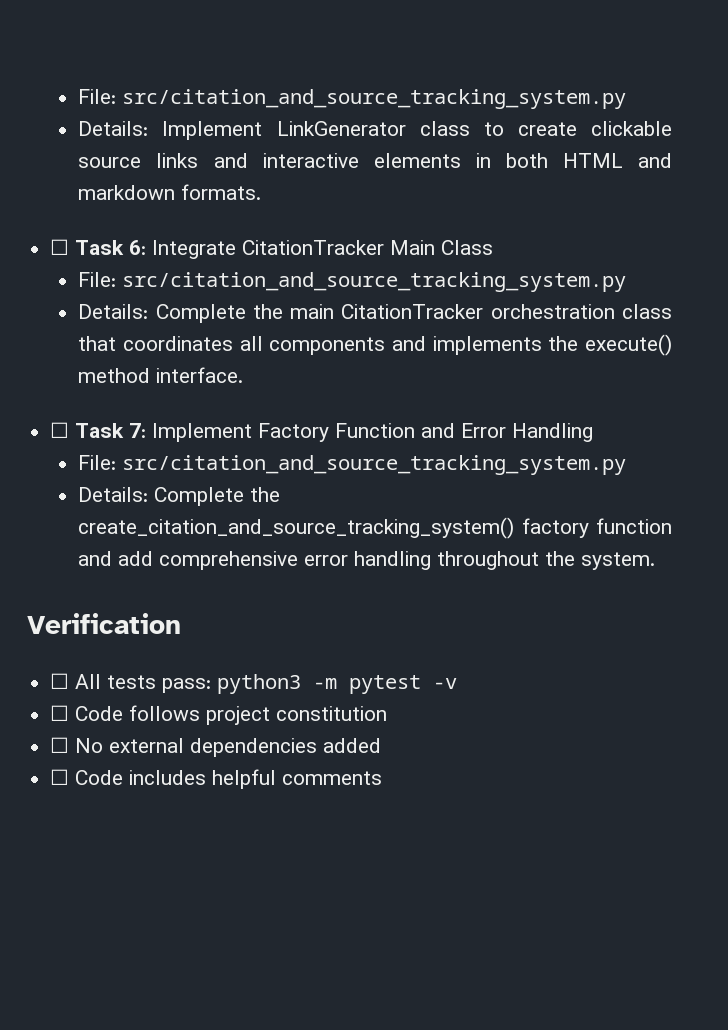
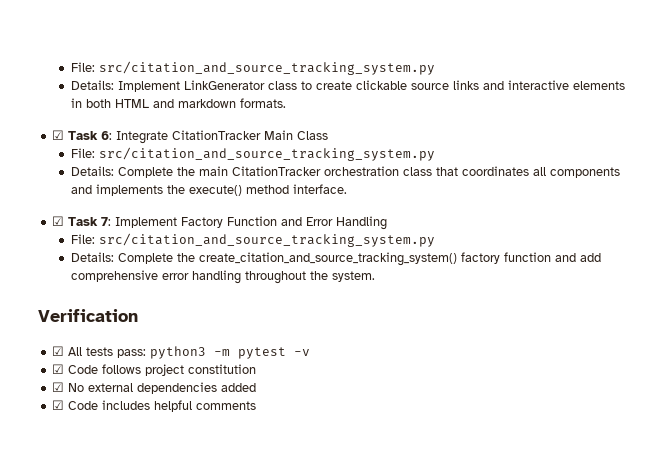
- ☐ Task 6: Integrate CitationTracker Main Class
+ ☑ Task 6: Integrate CitationTracker Main Class
- ☐ Task 7: Implement Factory Function and Error Handling
+ ☑ Task 7: Implement Factory Function and Error Handling
- ☐ All tests pass: python3 -m pytest -v
+ ☑ All tests pass: python3 -m pytest -v
- ☐ Code follows project constitution
+ ☑ Code follows project constitution
- ☐ No external dependencies added
+ ☑ No external dependencies added
- ☐ Code includes helpful comments
+ ☑ Code includes helpful comments

